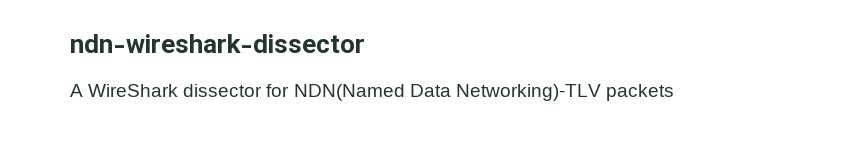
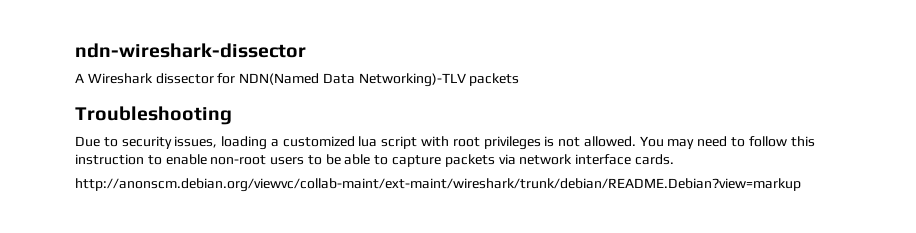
- A WireShark dissector for NDN(Named Data Networking)-TLV packets
+ A Wireshark dissector for NDN(Named Data Networking)-TLV packets
+ Troubleshooting
+ Due to security issues, loading a customized lua script with root privileges is not allowed. You may need to follow this instruction to enable non-root users to be able to capture packets via network interface cards.
+ http://anonscm.debian.org/viewvc/collab-maint/ext-maint/wireshark/trunk/debian/README.Debian?view=markup

